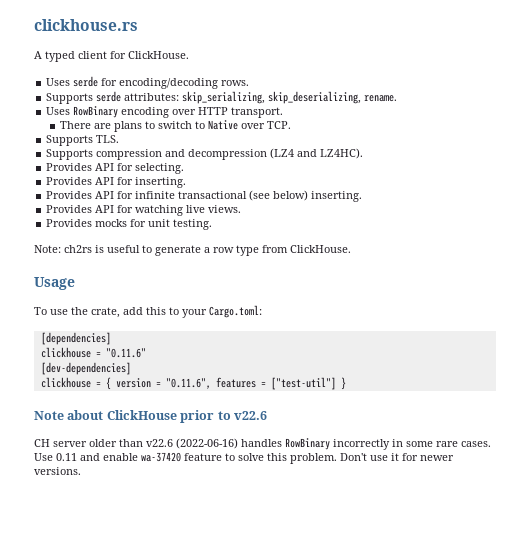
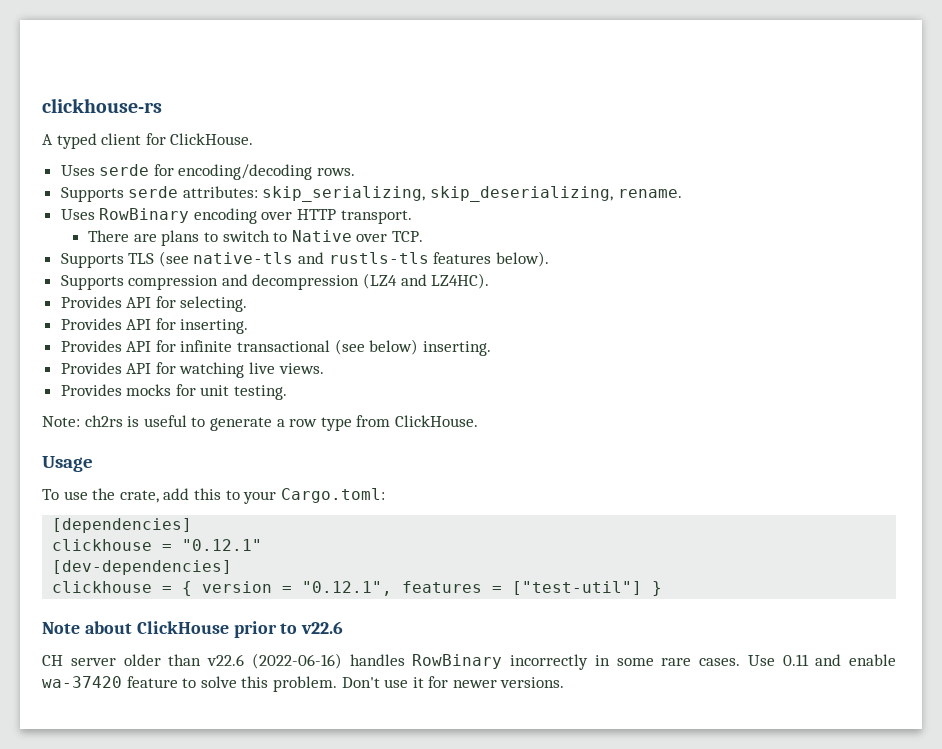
- clickhouse.rs
+ clickhouse-rs
- Supports TLS.
+ Supports TLS (see native-tls and rustls-tls features below).
- clickhouse = "0.11.6"
+ clickhouse = "0.12.1"
- clickhouse = { version = "0.11.6", features = ["test-util"] }
+ clickhouse = { version = "0.12.1", features = ["test-util"] }

